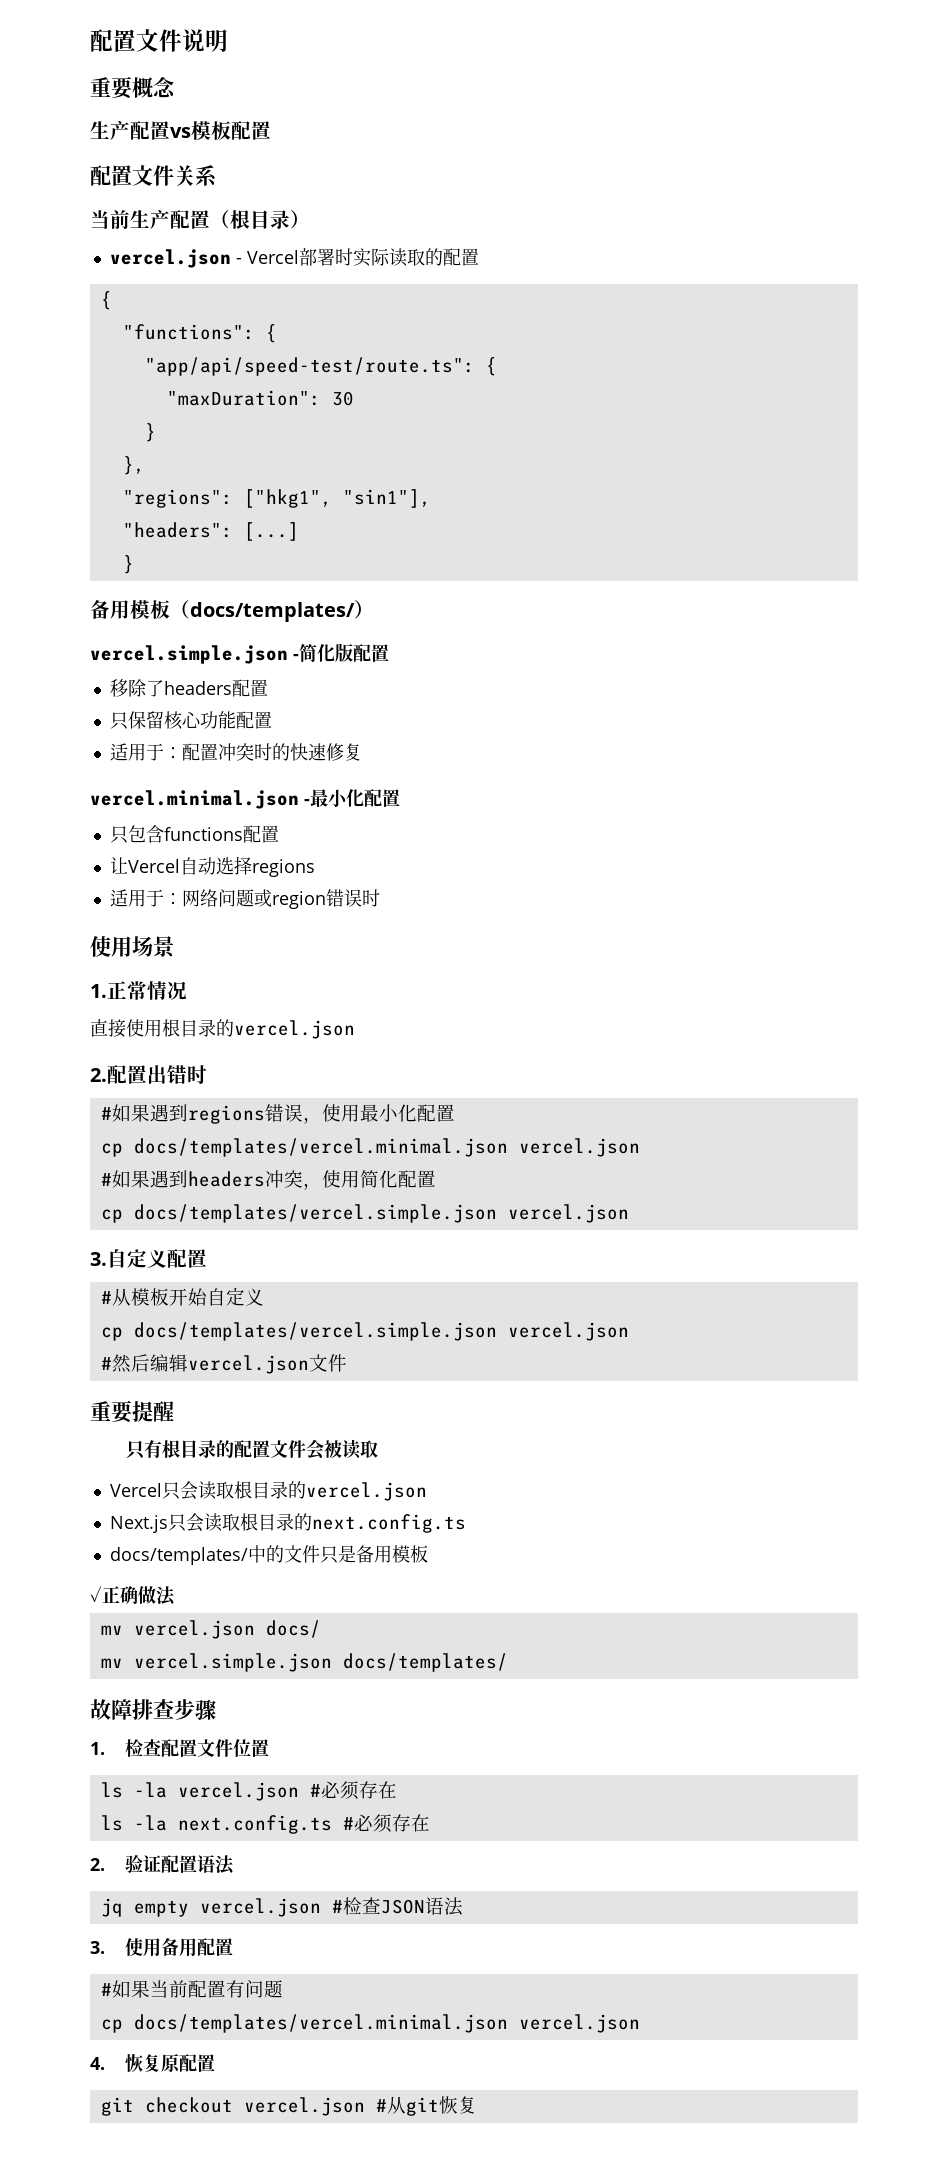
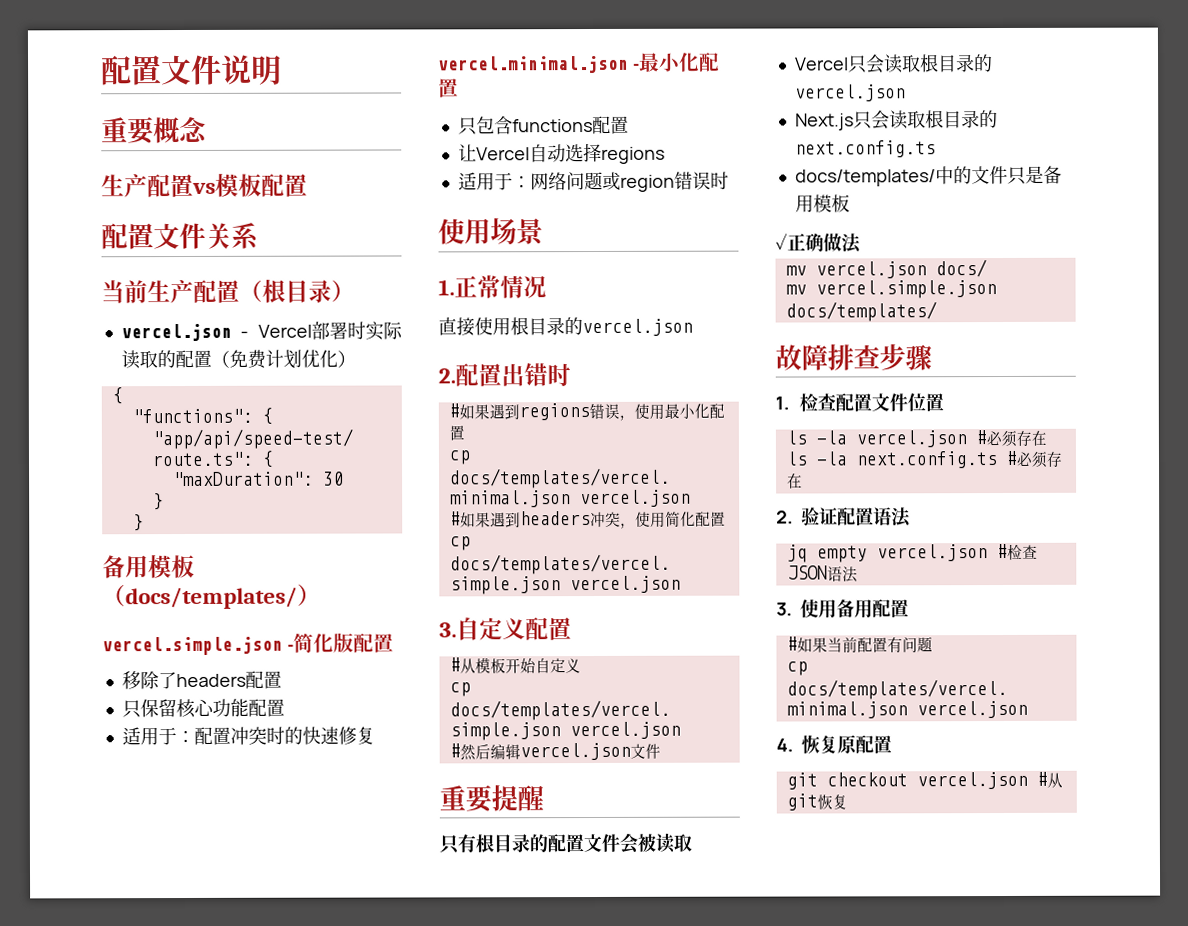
- vercel.json - Vercel部署时实际读取的配置
+ vercel.json - Vercel部署时实际读取的配置（免费计划优化）
- },
- "regions": ["hkg1", "sin1"],
- "headers": [...]

